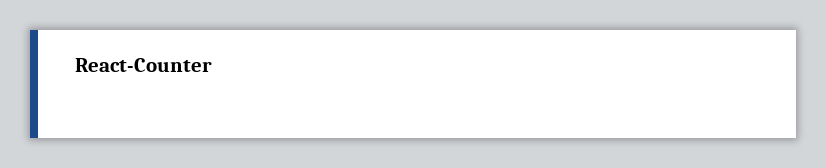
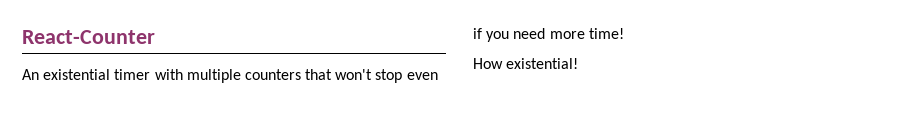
+ An existential timer with multiple counters that won't stop even if you need more time!
+ How existential!

